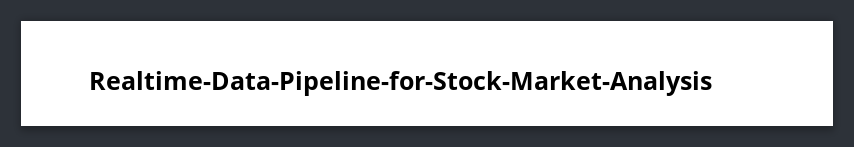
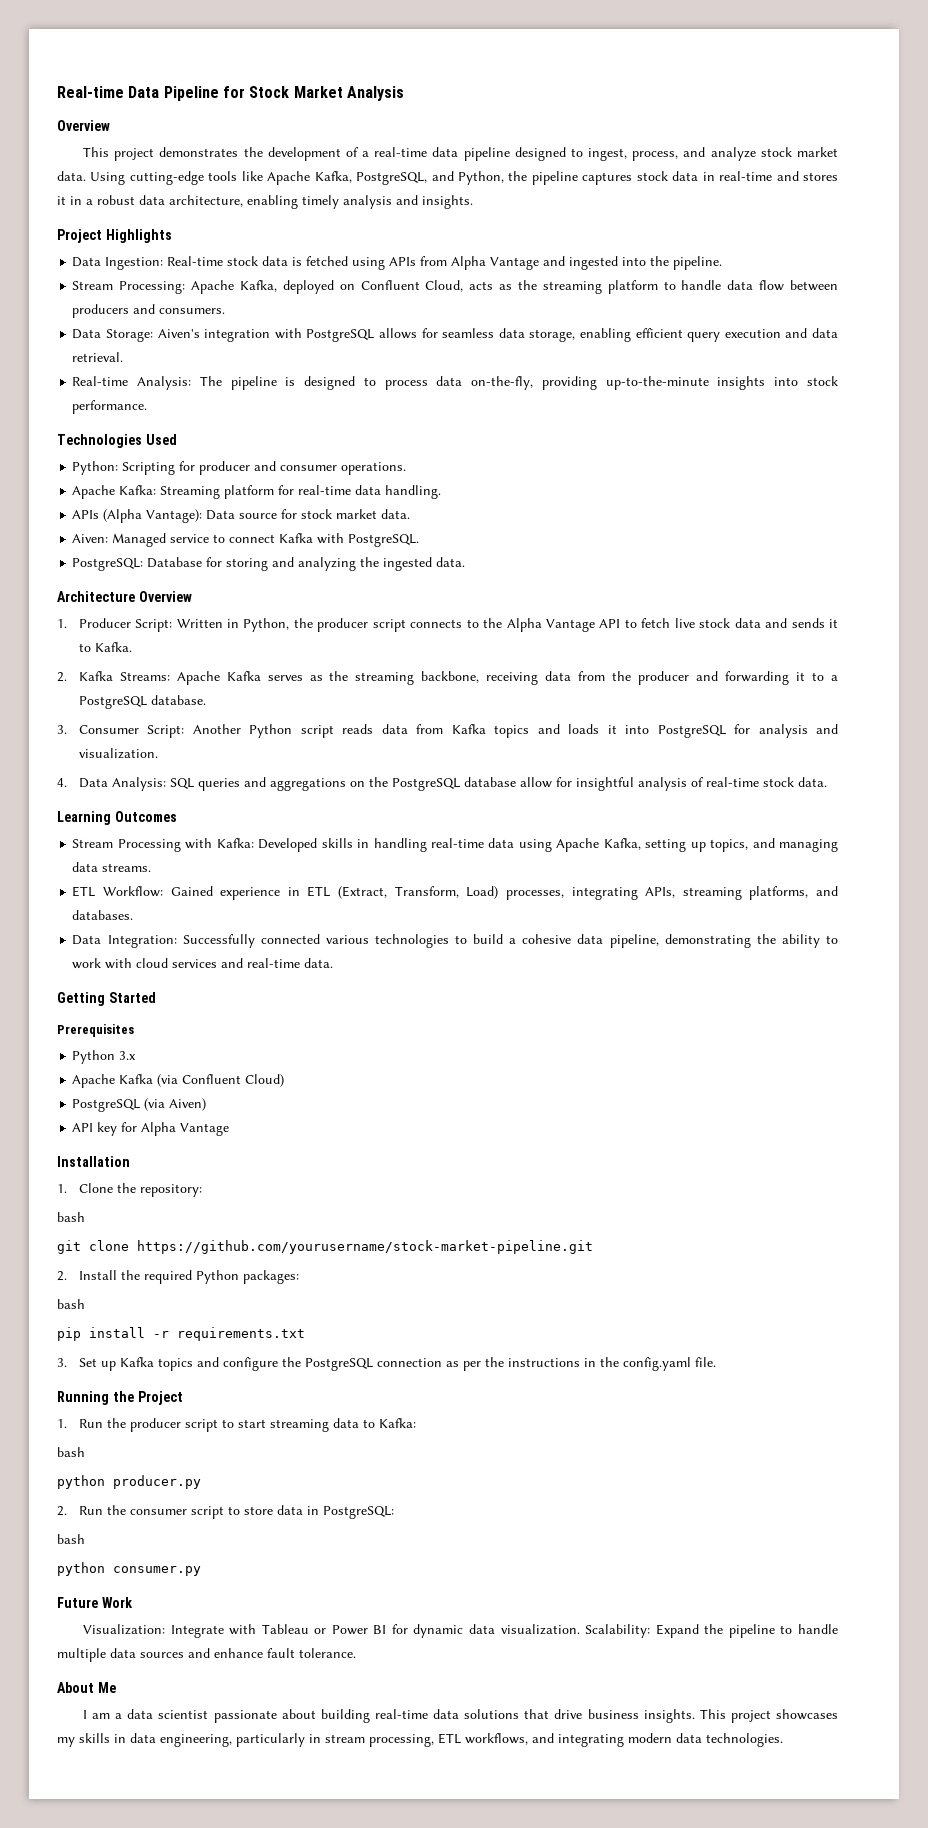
- Realtime-Data-Pipeline-for-Stock-Market-Analysis
+ Real-time Data Pipeline for Stock Market Analysis
+ Overview
+ This project demonstrates the development of a real-time data pipeline designed to ingest, process, and analyze stock market data. Using cutting-edge tools like Apache Kafka, PostgreSQL, and Python, the pipeline captures stock data in real-time and stores it in a robust data architecture, enabling timely analysis and insights.
+ Project Highlights
+ Data Ingestion: Real-time stock data is fetched using APIs from Alpha Vantage and ingested into the pipeline.
+ Stream Processing: Apache Kafka, deployed on Confluent Cloud, acts as the streaming platform to handle data flow between producers and consumers.
+ Data Storage: Aiven's integration with PostgreSQL allows for seamless data storage, enabling efficient query execution and data retrieval.
+ Real-time Analysis: The pipeline is designed to process data on-the-fly, providing up-to-the-minute insights into stock performance.
+ Technologies Used
+ Python: Scripting for producer and consumer operations.
+ Apache Kafka: Streaming platform for real-time data handling.
+ APIs (Alpha Vantage): Data source for stock market data.
+ Aiven: Managed service to connect Kafka with PostgreSQL.
+ PostgreSQL: Database for storing and analyzing the ingested data.
+ Architecture Overview
+ 1. Producer Script: Written in Python, the producer script connects to the Alpha Vantage API to fetch live stock data and sends it to Kafka.
+ 2. Kafka Streams: Apache Kafka serves as the streaming backbone, receiving data from the producer and forwarding it to a PostgreSQL database.
+ 3. Consumer Script: Another Python script reads data from Kafka topics and loads it into PostgreSQL for analysis and visualization.
+ 4. Data Analysis: SQL queries and aggregations on the PostgreSQL database allow for insightful analysis of real-time stock data.
+ Learning Outcomes
+ Stream Processing with Kafka: Developed skills in handling real-time data using Apache Kafka, setting up topics, and managing data streams.
+ ETL Workflow: Gained experience in ETL (Extract, Transform, Load) processes, integrating APIs, streaming platforms, and databases.
+ Data Integration: Successfully connected various technologies to build a cohesive data pipeline, demonstrating the ability to work with cloud services and real-time data.
+ Getting Started
+ Prerequisites
+ Python 3.x
+ Apache Kafka (via Confluent Cloud)
+ PostgreSQL (via Aiven)
+ API key for Alpha Vantage
+ Installation
+ 1. Clone the repository:
+ bash
+ git clone https://github.com/yourusername/stock-market-pipeline.git
+ 2. Install the required Python packages:
+ bash
+ pip install -r requirements.txt
+ 3. Set up Kafka topics and configure the PostgreSQL connection as per the instructions in the config.yaml file.
+ Running the Project
+ 1. Run the producer script to start streaming data to Kafka:
+ bash
+ python producer.py
+ 2. Run the consumer script to store data in PostgreSQL:
+ bash
+ python consumer.py
+ Future Work
+ Visualization: Integrate with Tableau or Power BI for dynamic data visualization. Scalability: Expand the pipeline to handle multiple data sources and enhance fault tolerance.
+ About Me
+ I am a data scientist passionate about building real-time data solutions that drive business insights. This project showcases my skills in data engineering, particularly in stream processing, ETL workflows, and integrating modern data technologies.

